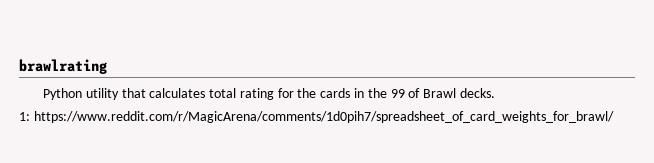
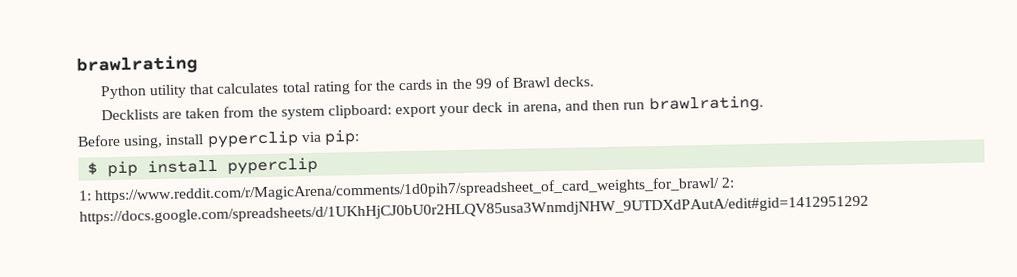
+ Decklists are taken from the system clipboard: export your deck in arena, and then run brawlrating.
+ Before using, install pyperclip via pip:
+ $ pip install pyperclip
- 1: https://www.reddit.com/r/MagicArena/comments/1d0pih7/spreadsheet_of_card_weights_for_brawl/
+ 1: https://www.reddit.com/r/MagicArena/comments/1d0pih7/spreadsheet_of_card_weights_for_brawl/ 2: https://docs.google.com/spreadsheets/d/1UKhHjCJ0bU0r2HLQV85usa3WnmdjNHW_9UTDXdPAutA/edit#gid=1412951292

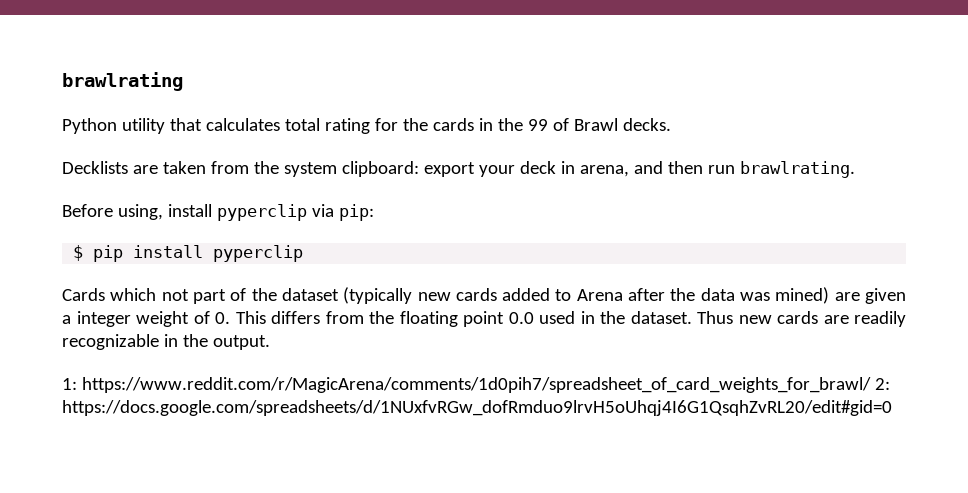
+ Cards which not part of the dataset (typically new cards added to Arena after the data was mined) are given a integer weight of 0. This differs from the floating point 0.0 used in the dataset. Thus new cards are readily recognizable in the output.
- 1: https://www.reddit.com/r/MagicArena/comments/1d0pih7/spreadsheet_of_card_weights_for_brawl/ 2: https://docs.google.com/spreadsheets/d/1UKhHjCJ0bU0r2HLQV85usa3WnmdjNHW_9UTDXdPAutA/edit#gid=1412951292
+ 1: https://www.reddit.com/r/MagicArena/comments/1d0pih7/spreadsheet_of_card_weights_for_brawl/ 2: https://docs.google.com/spreadsheets/d/1NUxfvRGw_dofRmduo9lrvH5oUhqj4I6G1QsqhZvRL20/edit#gid=0

